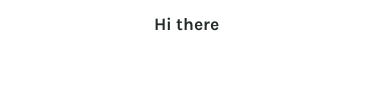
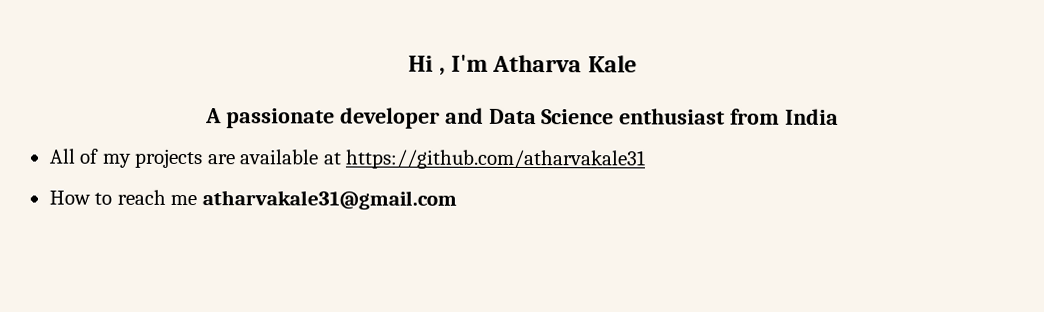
- Hi there
+ Hi , I'm Atharva Kale
+ A passionate developer and Data Science enthusiast from India
+ All of my projects are available at https://github.com/atharvakale31
+ How to reach me atharvakale31@gmail.com

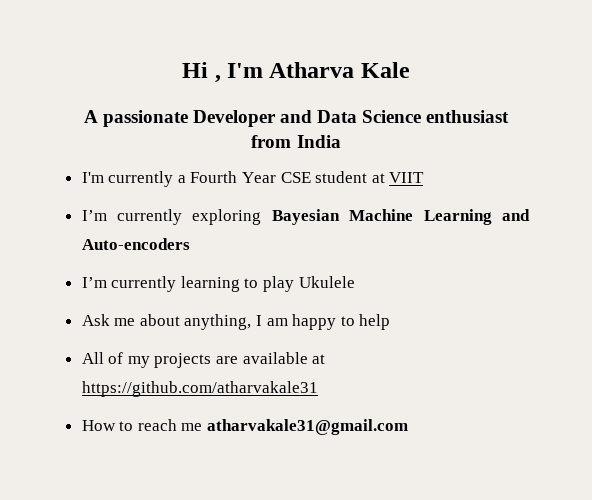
- A passionate developer and Data Science enthusiast from India
+ A passionate Developer and Data Science enthusiast from India
+ I'm currently a Fourth Year CSE student at VIIT
+ I’m currently exploring Bayesian Machine Learning and Auto-encoders
+ I’m currently learning to play Ukulele
+ Ask me about anything, I am happy to help

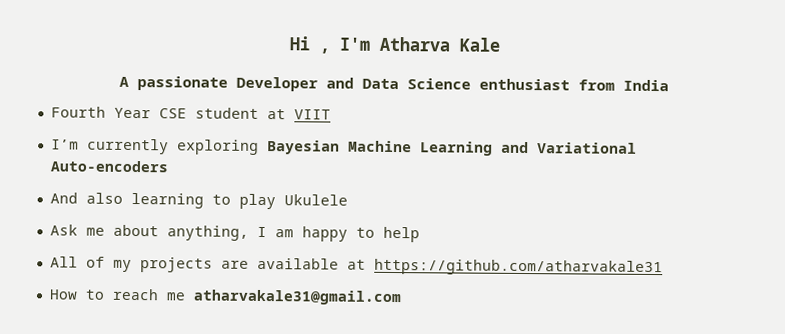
- I'm currently a Fourth Year CSE student at VIIT
+ Fourth Year CSE student at VIIT
- I’m currently exploring Bayesian Machine Learning and Auto-encoders
+ I’m currently exploring Bayesian Machine Learning and Variational Auto-encoders
- I’m currently learning to play Ukulele
+ And also learning to play Ukulele

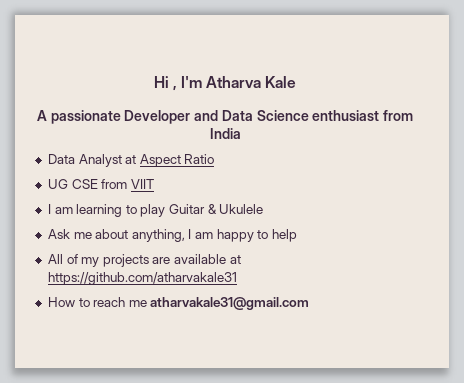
- Fourth Year CSE student at VIIT
- I’m currently exploring Bayesian Machine Learning and Variational Auto-encoders
- And also learning to play Ukulele
+ Data Analyst at Aspect Ratio
+ UG CSE from VIIT
+ I am learning to play Guitar & Ukulele

